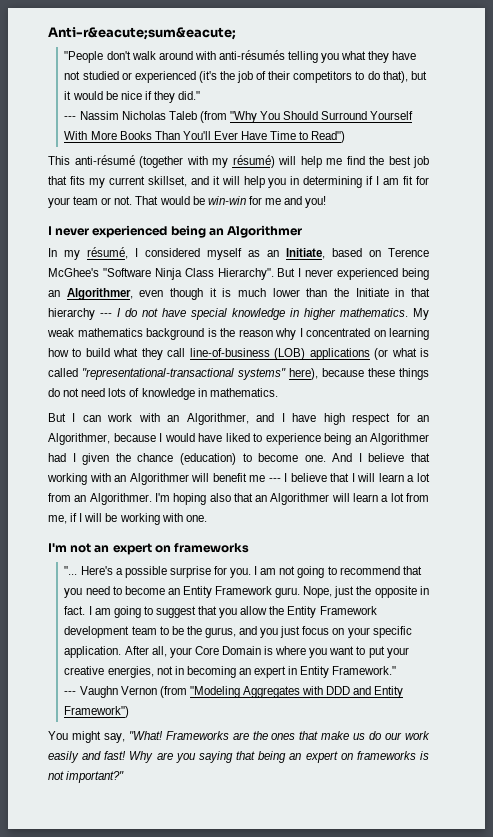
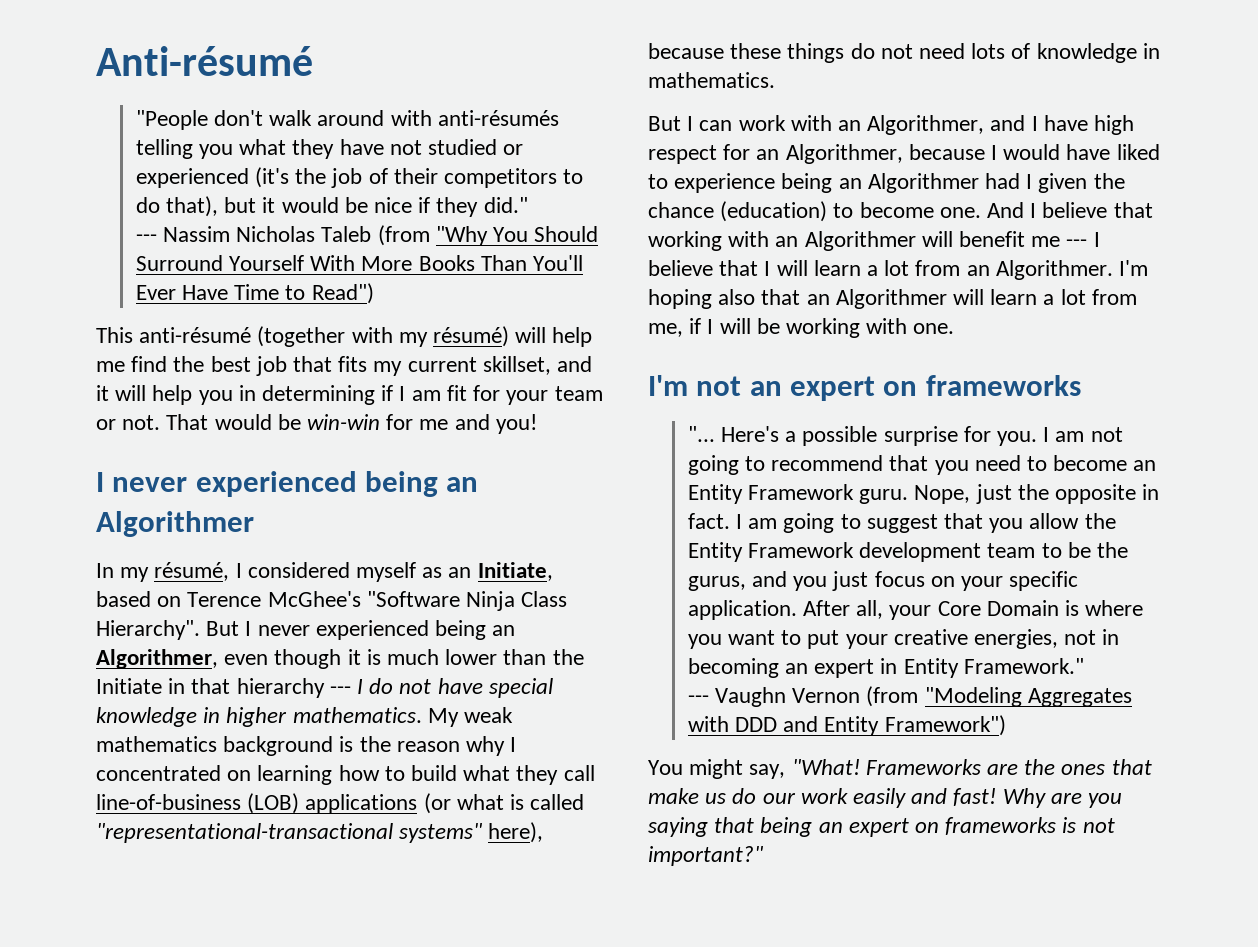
- Anti-r&eacute;sum&eacute;
+ Anti-résumé

